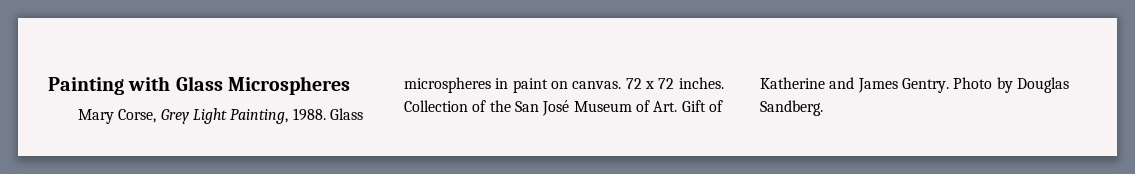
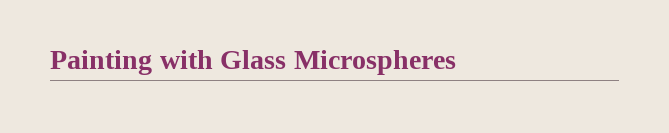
- Mary Corse, Grey Light Painting, 1988. Glass microspheres in paint on canvas. 72 x 72 inches. Collection of the San José Museum of Art. Gift of Katherine and James Gentry. Photo by Douglas Sandberg.

